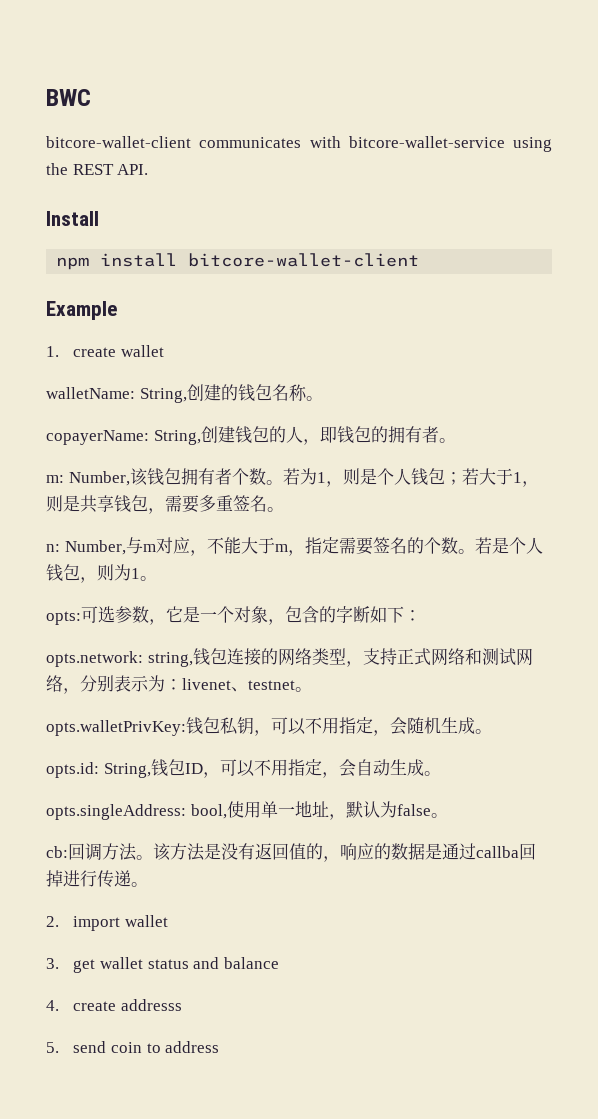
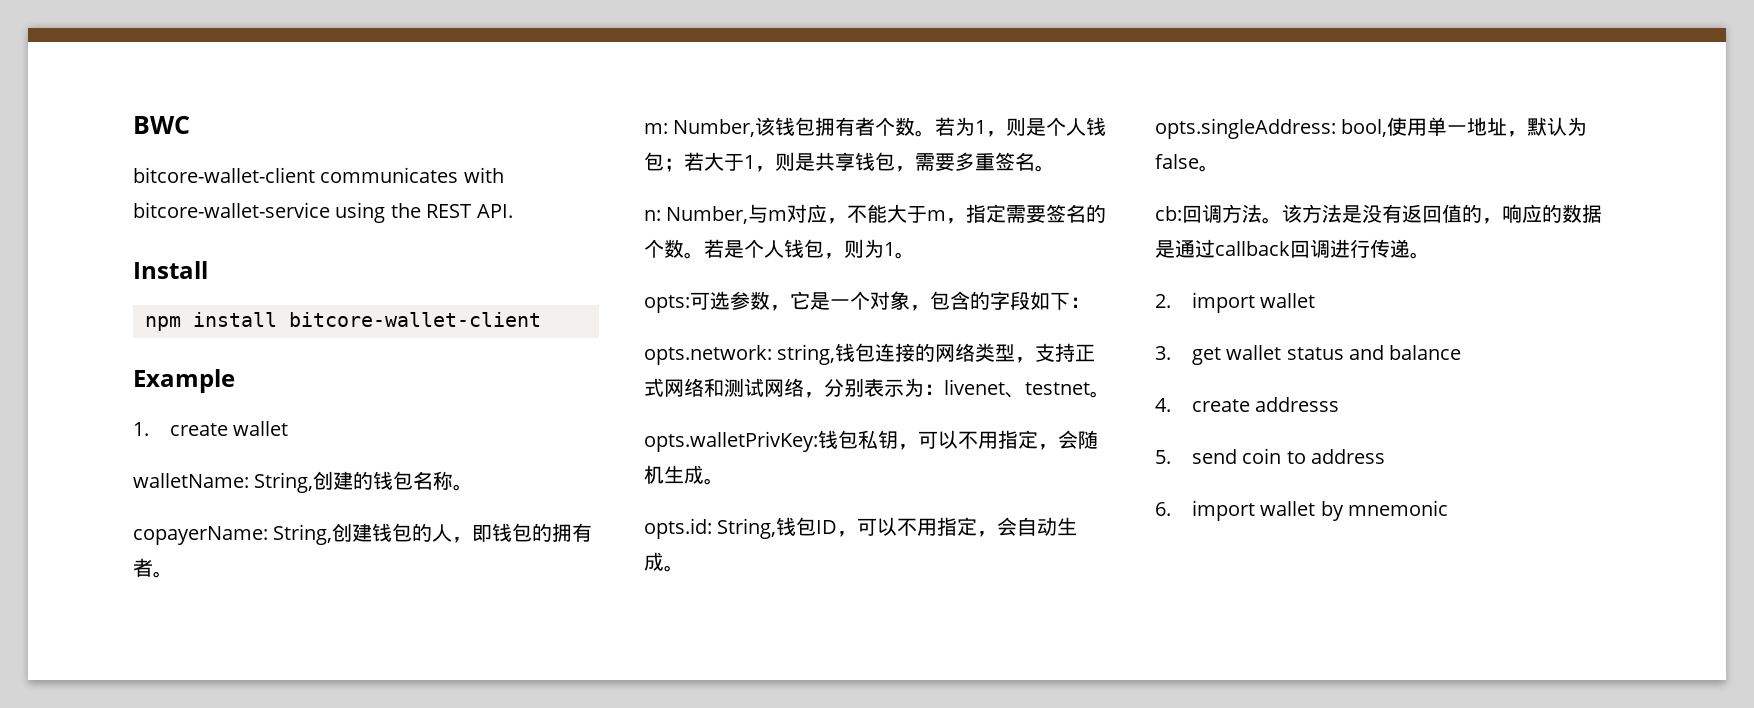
- opts:可选参数，它是一个对象，包含的字断如下：
+ opts:可选参数，它是一个对象，包含的字段如下：
- 该方法是没有返回值的，响应的数据是通过callba回掉进行传递。
+ 该方法是没有返回值的，响应的数据是通过callback回调进行传递。
+ 6. import wallet by mnemonic

